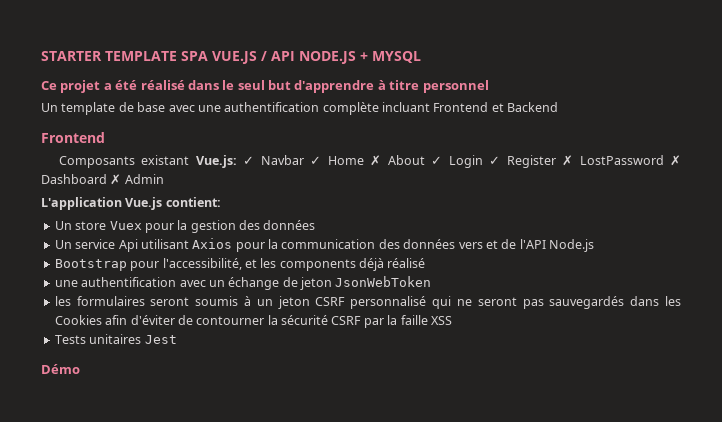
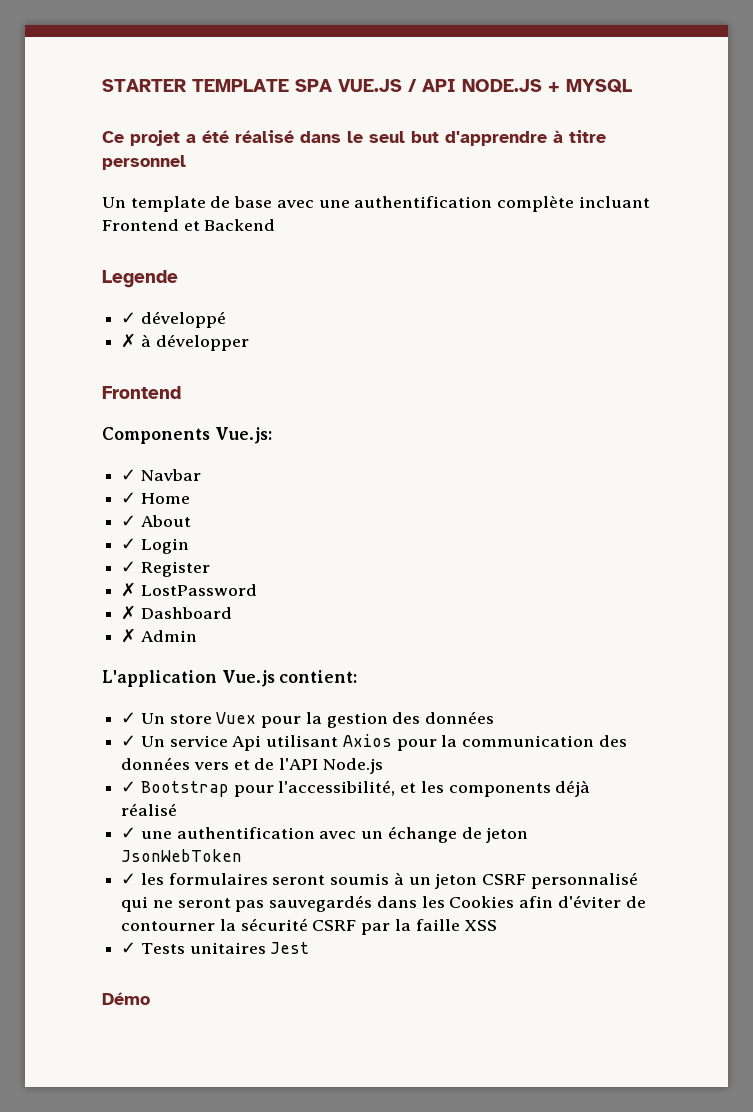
+ Legende
+ ✓ développé
+ ✗ à développer
- Composants existant Vue.js: ✓ Navbar ✓ Home ✗ About ✓ Login ✓ Register ✗ LostPassword ✗ Dashboard ✗ Admin
+ Components Vue.js:
+ ✓ Navbar
+ ✓ Home
+ ✓ About
+ ✓ Login
+ ✓ Register
+ ✗ LostPassword
+ ✗ Dashboard
+ ✗ Admin
- Un store Vuex pour la gestion des données
+ ✓ Un store Vuex pour la gestion des données
- Un service Api utilisant Axios pour la communication des données vers et de l'API Node.js
+ ✓ Un service Api utilisant Axios pour la communication des données vers et de l'API Node.js
- Bootstrap pour l'accessibilité, et les components déjà réalisé
+ ✓ Bootstrap pour l'accessibilité, et les components déjà réalisé
- une authentification avec un échange de jeton JsonWebToken
+ ✓ une authentification avec un échange de jeton JsonWebToken
- les formulaires seront soumis à un jeton CSRF personnalisé qui ne seront pas sauvegardés dans les Cookies afin d'éviter de contourner la sécurité CSRF par la faille XSS
+ ✓ les formulaires seront soumis à un jeton CSRF personnalisé qui ne seront pas sauvegardés dans les Cookies afin d'éviter de contourner la sécurité CSRF par la faille XSS
- Tests unitaires Jest
+ ✓ Tests unitaires Jest

